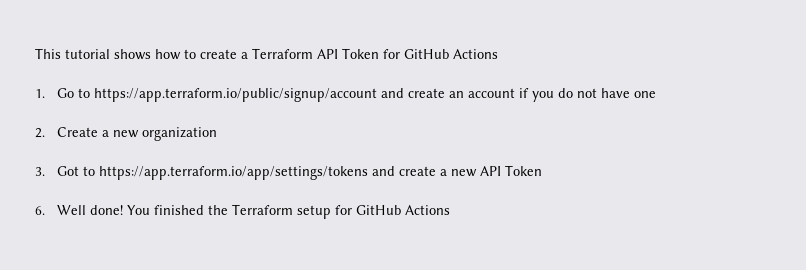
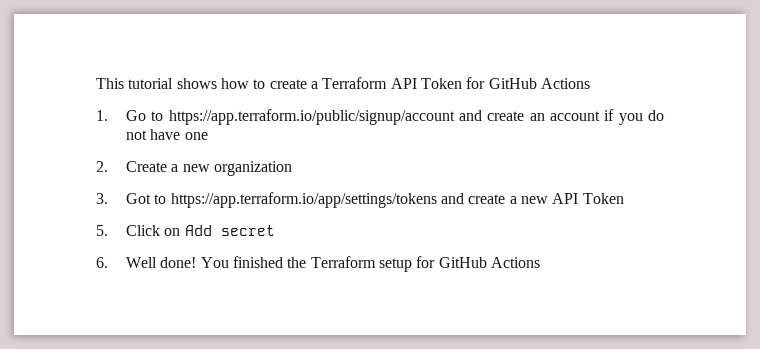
+ 5. Click on Add secret

